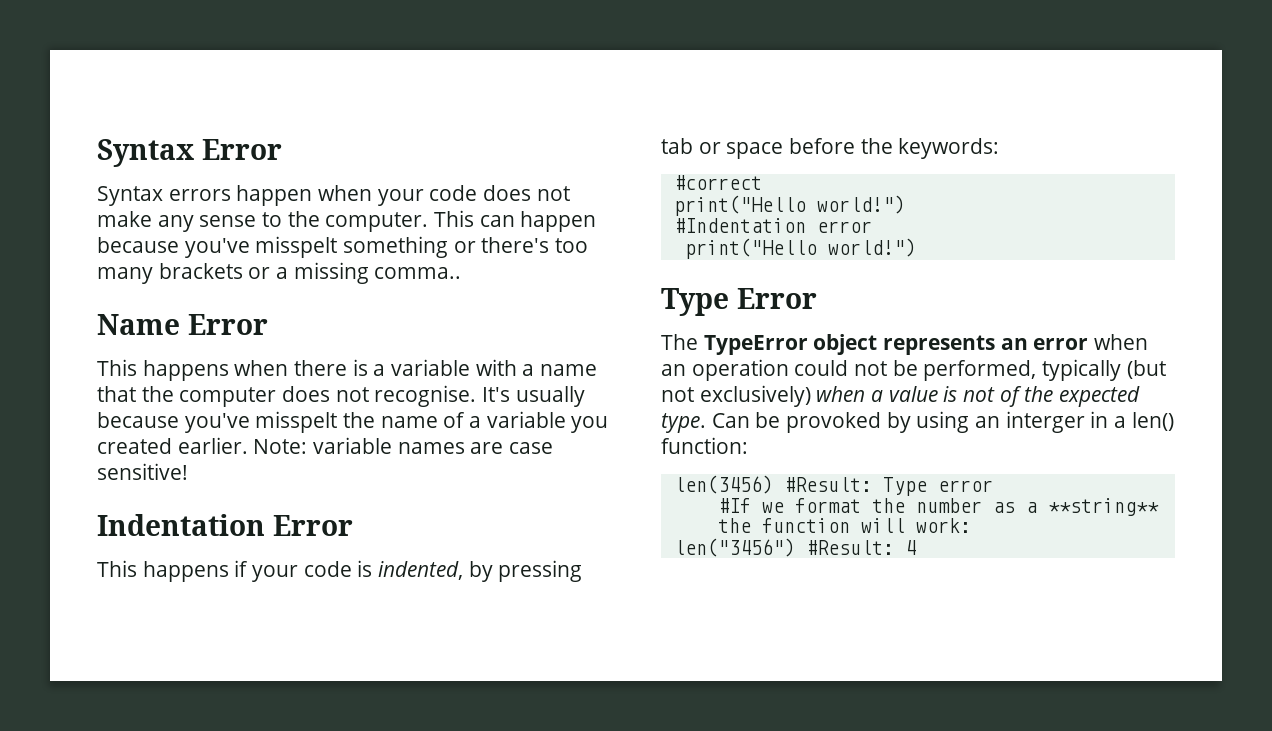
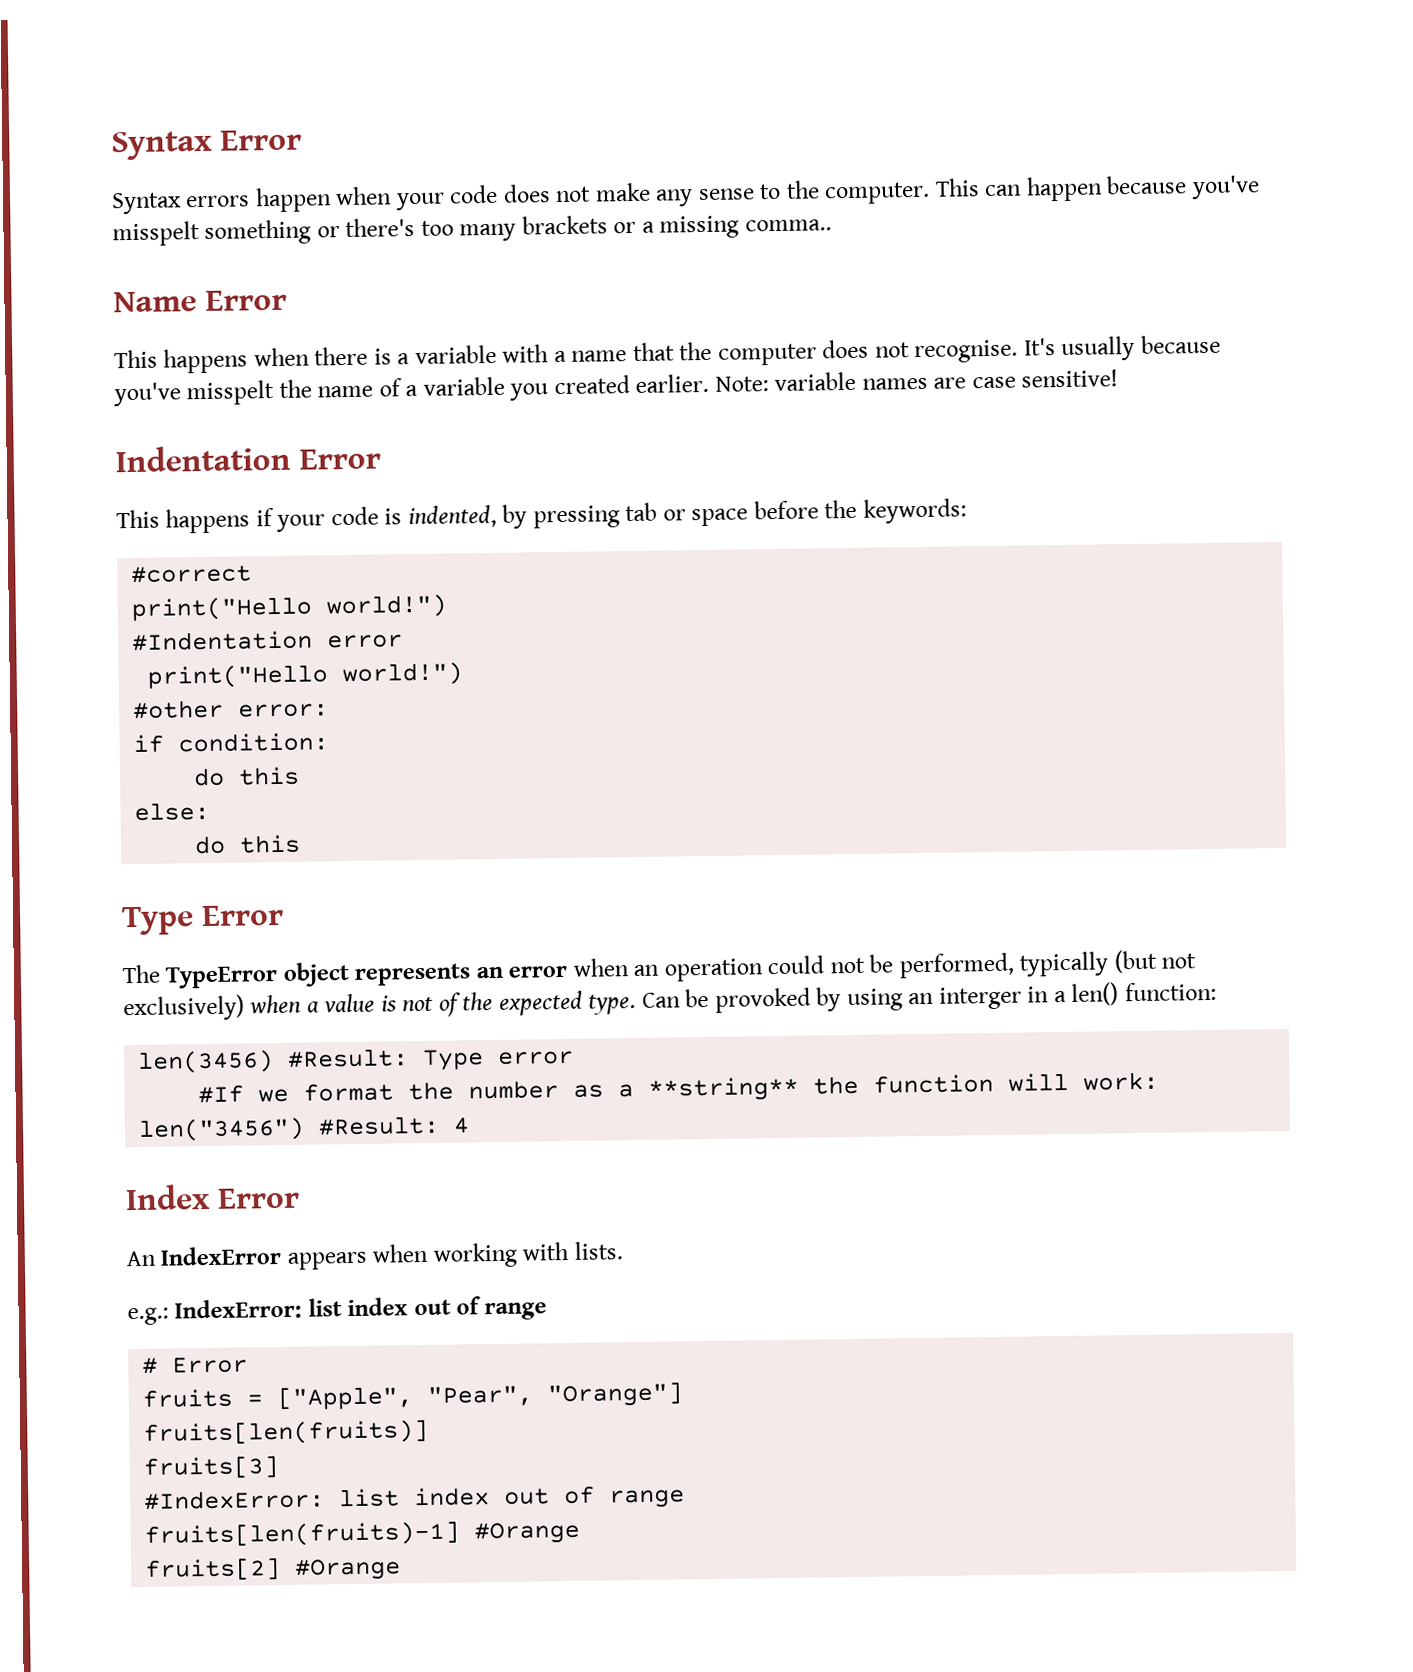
+ #other error:
+ if condition:
+ do this
+ else:
+ do this
+ Index Error
+ An IndexError appears when working with lists.
+ e.g.: IndexError: list index out of range
+ # Error
+ fruits = ["Apple", "Pear", "Orange"]
+ fruits[len(fruits)]
+ fruits[3]
+ #IndexError: list index out of range
+ fruits[len(fruits)-1] #Orange
+ fruits[2] #Orange

